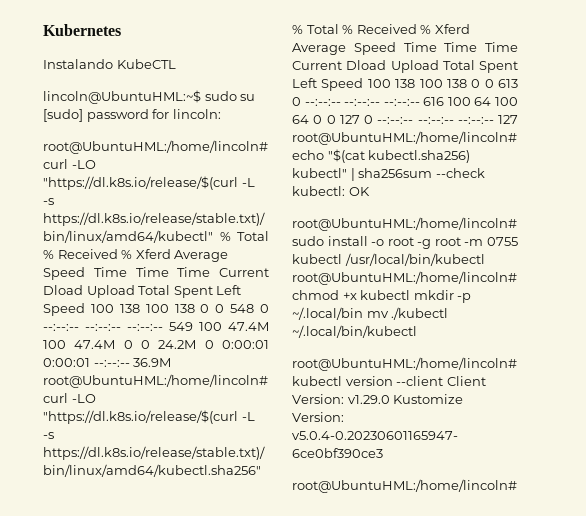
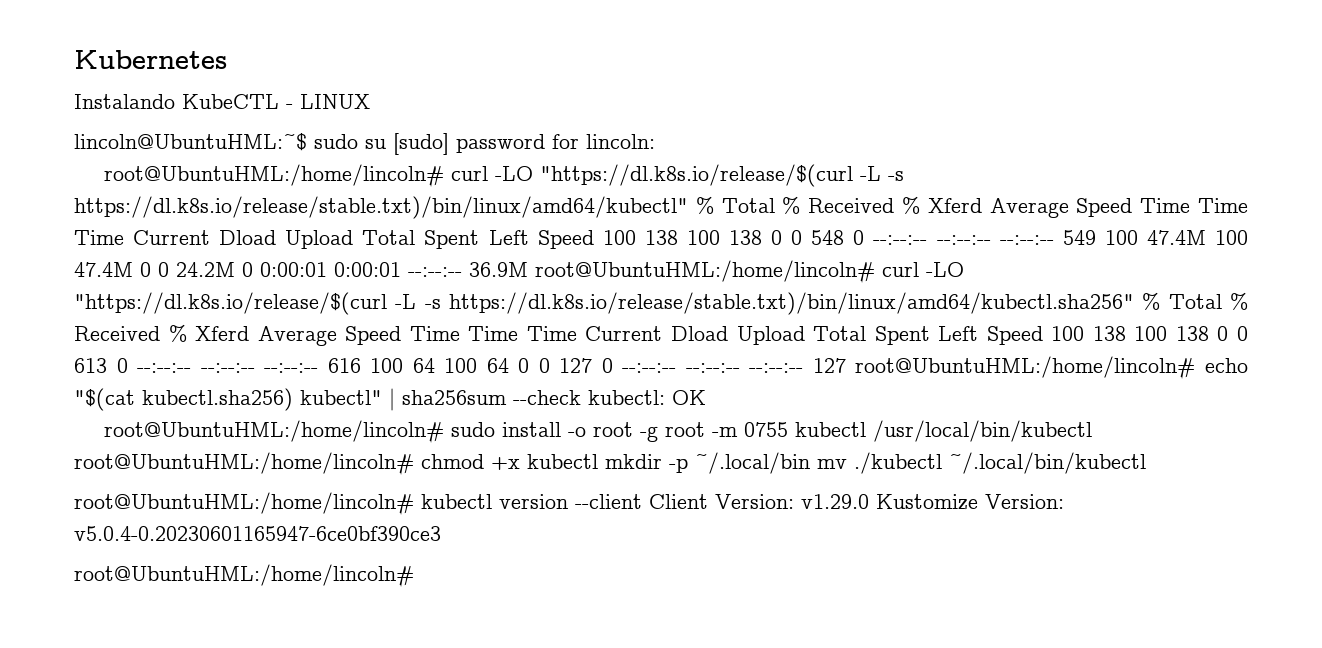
- Instalando KubeCTL
+ Instalando KubeCTL - LINUX

